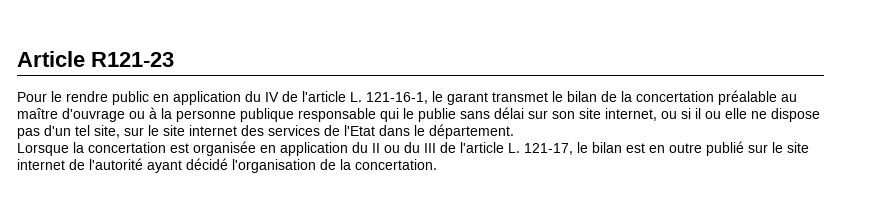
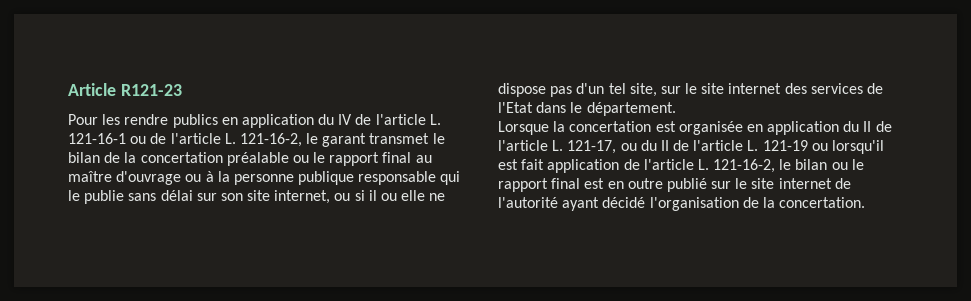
- Pour le rendre public en application du IV de l'article L. 121-16-1, le garant transmet le bilan de la concertation préalable au maître d'ouvrage ou à la personne publique responsable qui le publie sans délai sur son site internet, ou si il ou elle ne dispose pas d'un tel site, sur le site internet des services de l'Etat dans le département.
+ Pour les rendre publics en application du IV de l'article L. 121-16-1 ou de l'article L. 121-16-2, le garant transmet le bilan de la concertation préalable ou le rapport final au maître d'ouvrage ou à la personne publique responsable qui le publie sans délai sur son site internet, ou si il ou elle ne dispose pas d'un tel site, sur le site internet des services de l'Etat dans le département.
- Lorsque la concertation est organisée en application du II ou du III de l'article L. 121-17, le bilan est en outre publié sur le site internet de l'autorité ayant décidé l'organisation de la concertation.
+ Lorsque la concertation est organisée en application du II de l'article L. 121-17, ou du II de l'article L. 121-19 ou lorsqu'il est fait application de l'article L. 121-16-2, le bilan ou le rapport final est en outre publié sur le site internet de l'autorité ayant décidé l'organisation de la concertation.

